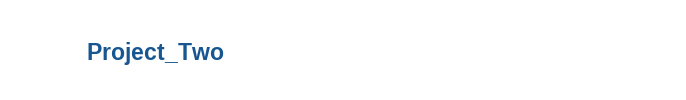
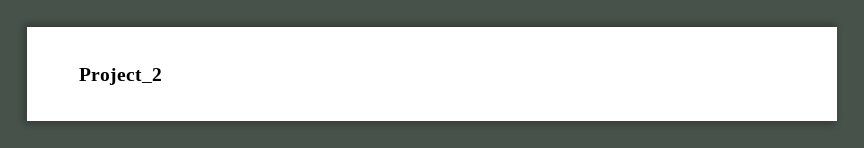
- Project_Two
+ Project_2

